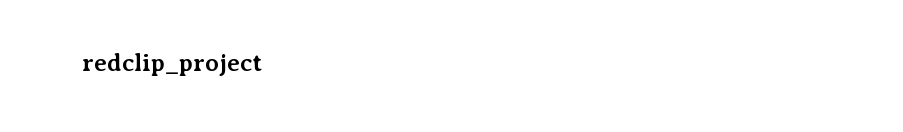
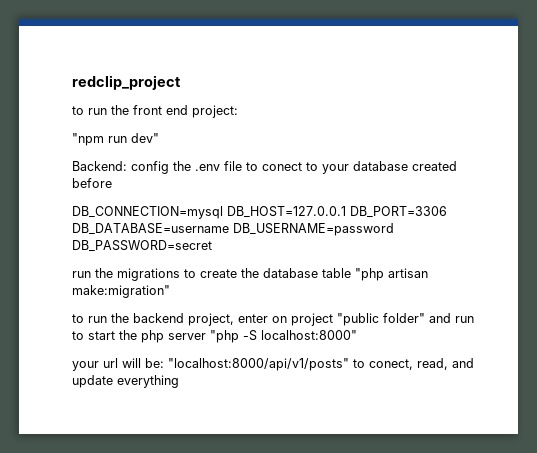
+ to run the front end project:
+ "npm run dev"
+ Backend: config the .env file to conect to your database created before
+ DB_CONNECTION=mysql DB_HOST=127.0.0.1 DB_PORT=3306 DB_DATABASE=username DB_USERNAME=password DB_PASSWORD=secret
+ run the migrations to create the database table "php artisan make:migration"
+ to run the backend project, enter on project "public folder" and run to start the php server "php -S localhost:8000"
+ your url will be: "localhost:8000/api/v1/posts" to conect, read, and update everything

